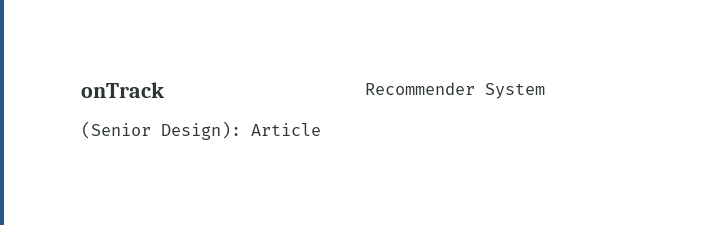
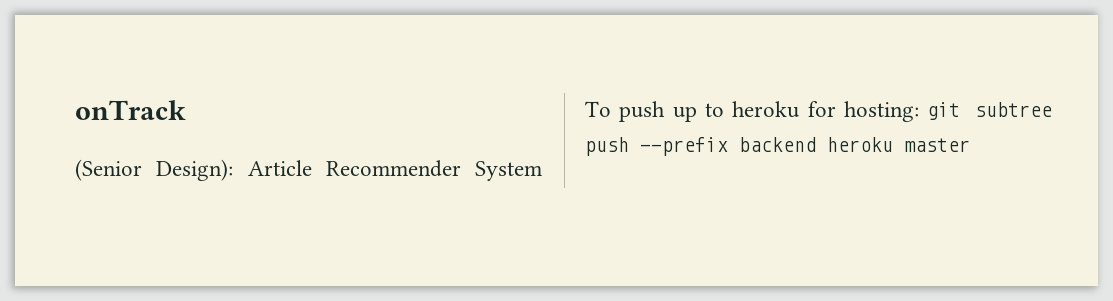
- (Senior Design): Article Recommender System
+ (Senior Design): Article Recommender System To push up to heroku for hosting: git subtree push --prefix backend heroku master

